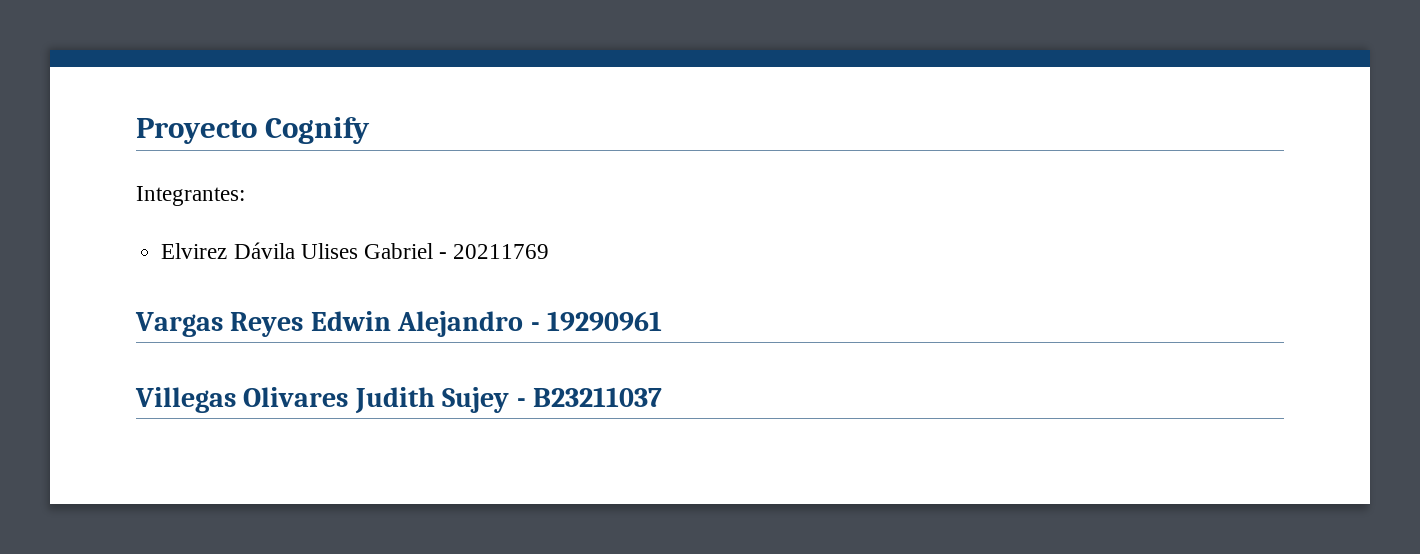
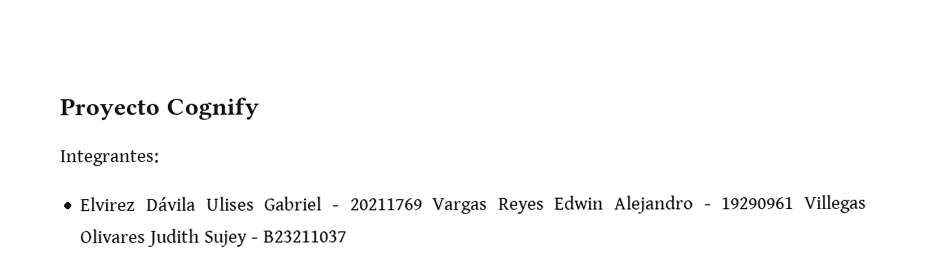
- Elvirez Dávila Ulises Gabriel - 20211769
- Vargas Reyes Edwin Alejandro - 19290961
- Villegas Olivares Judith Sujey - B23211037
+ Elvirez Dávila Ulises Gabriel - 20211769 Vargas Reyes Edwin Alejandro - 19290961 Villegas Olivares Judith Sujey - B23211037

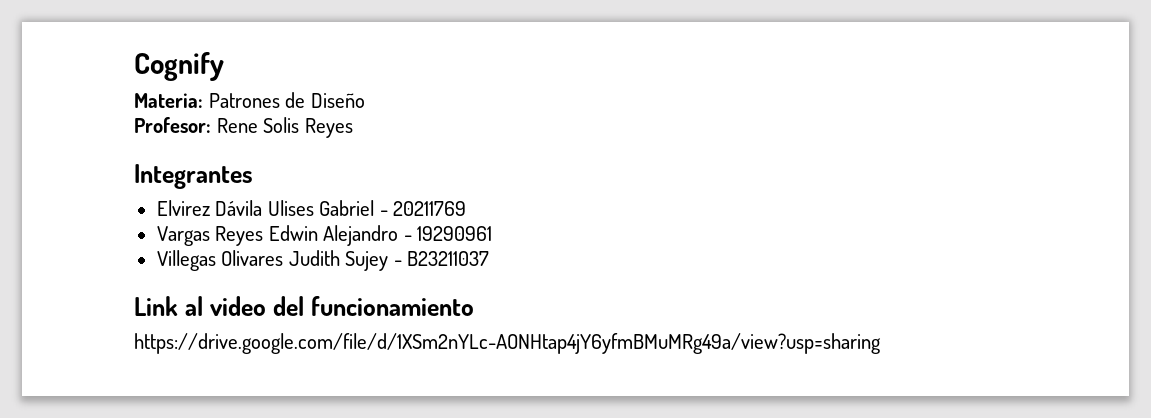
- Proyecto Cognify
+ Cognify
- Integrantes:
+ Materia: Patrones de Diseño
+ Profesor: Rene Solis Reyes
+ Integrantes
- Elvirez Dávila Ulises Gabriel - 20211769 Vargas Reyes Edwin Alejandro - 19290961 Villegas Olivares Judith Sujey - B23211037
+ Elvirez Dávila Ulises Gabriel - 20211769
+ Vargas Reyes Edwin Alejandro - 19290961
+ Villegas Olivares Judith Sujey - B23211037
+ Link al video del funcionamiento
+ https://drive.google.com/file/d/1XSm2nYLc-AONHtap4jY6yfmBMuMRg49a/view?usp=sharing

